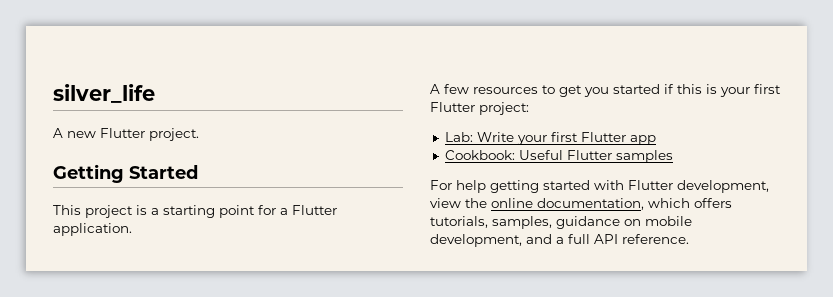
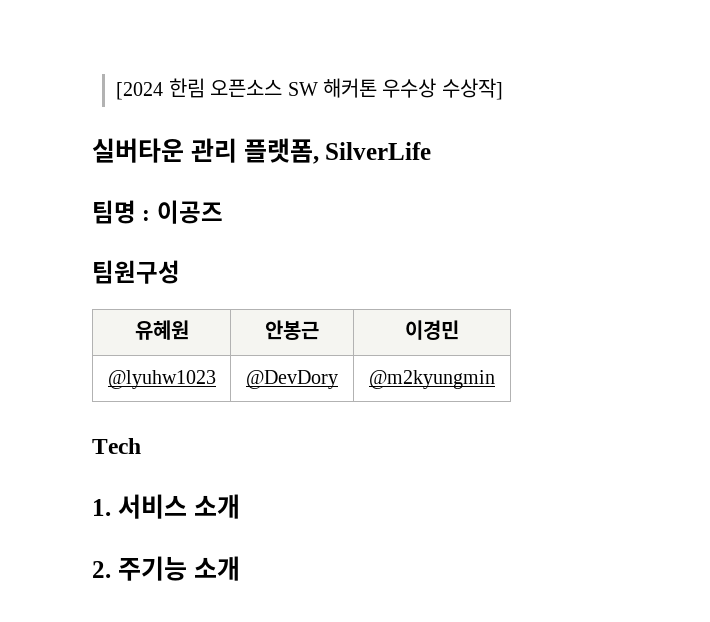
- silver_life
- A new Flutter project.
- Getting Started
- This project is a starting point for a Flutter application.
- A few resources to get you started if this is your first Flutter project:
- Lab: Write your first Flutter app
- Cookbook: Useful Flutter samples
- For help getting started with Flutter development, view the online documentation, which offers tutorials, samples, guidance on mobile development, and a full API reference.
+ [2024 한림 오픈소스 SW 해커톤 우수상 수상작]
+ 실버타운 관리 플랫폼, SilverLife
+ 팀명 : 이공즈
+ 팀원구성
+ 유혜원 | 안봉근 | 이경민
+ @lyuhw1023 | @DevDory | @m2kyungmin
+ Tech
+ 1. 서비스 소개
+ 2. 주기능 소개

